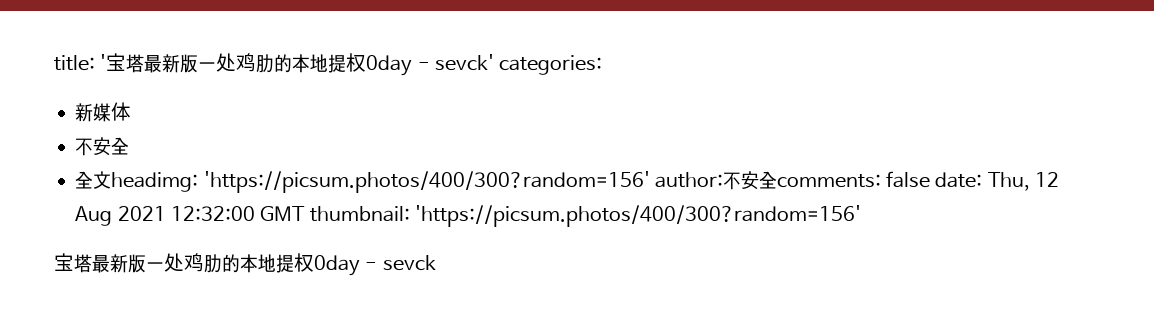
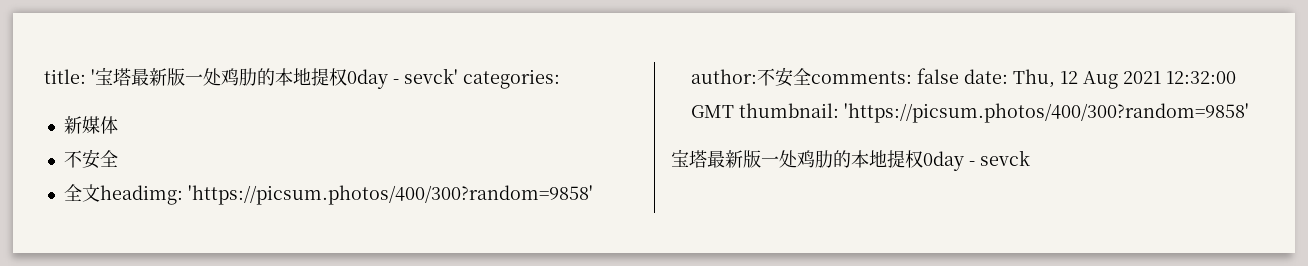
- 全文headimg: 'https://picsum.photos/400/300?random=156' author:不安全comments: false date: Thu, 12 Aug 2021 12:32:00 GMT thumbnail: 'https://picsum.photos/400/300?random=156'
+ 全文headimg: 'https://picsum.photos/400/300?random=9858' author:不安全comments: false date: Thu, 12 Aug 2021 12:32:00 GMT thumbnail: 'https://picsum.photos/400/300?random=9858'

